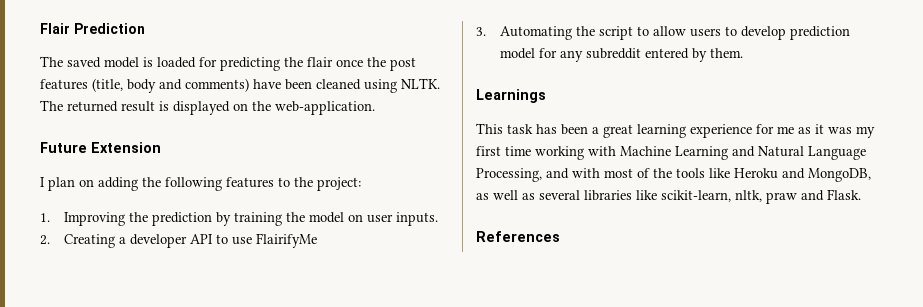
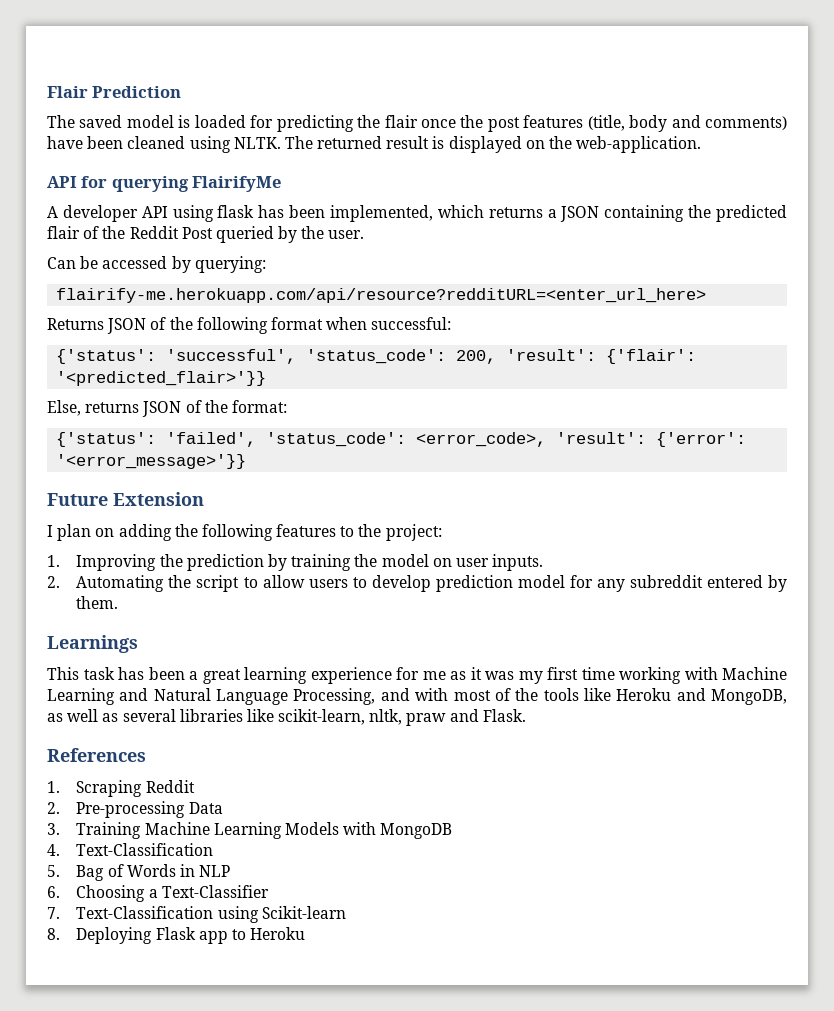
+ API for querying FlairifyMe
+ A developer API using flask has been implemented, which returns a JSON containing the predicted flair of the Reddit Post queried by the user.
+ Can be accessed by querying:
+ flairify-me.herokuapp.com/api/resource?redditURL=<enter_url_here>
+ Returns JSON of the following format when successful:
+ {'status': 'successful', 'status_code': 200, 'result': {'flair': '<predicted_flair>'}}
+ Else, returns JSON of the format:
+ {'status': 'failed', 'status_code': <error_code>, 'result': {'error': '<error_message>'}}
- 2. Creating a developer API to use FlairifyMe
- 3. Automating the script to allow users to develop prediction model for any subreddit entered by them.
+ 2. Automating the script to allow users to develop prediction model for any subreddit entered by them.
+ 1. Scraping Reddit
+ 2. Pre-processing Data
+ 3. Training Machine Learning Models with MongoDB
+ 4. Text-Classification
+ 5. Bag of Words in NLP
+ 6. Choosing a Text-Classifier
+ 7. Text-Classification using Scikit-learn
+ 8. Deploying Flask app to Heroku

